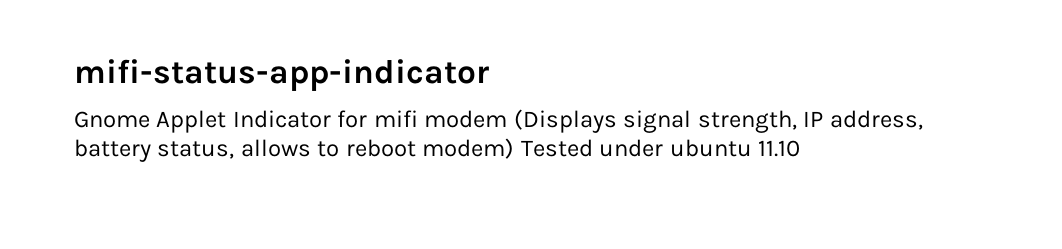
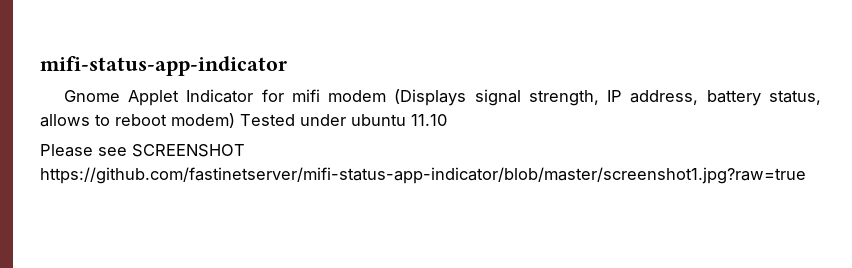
+ Please see SCREENSHOT https://github.com/fastinetserver/mifi-status-app-indicator/blob/master/screenshot1.jpg?raw=true

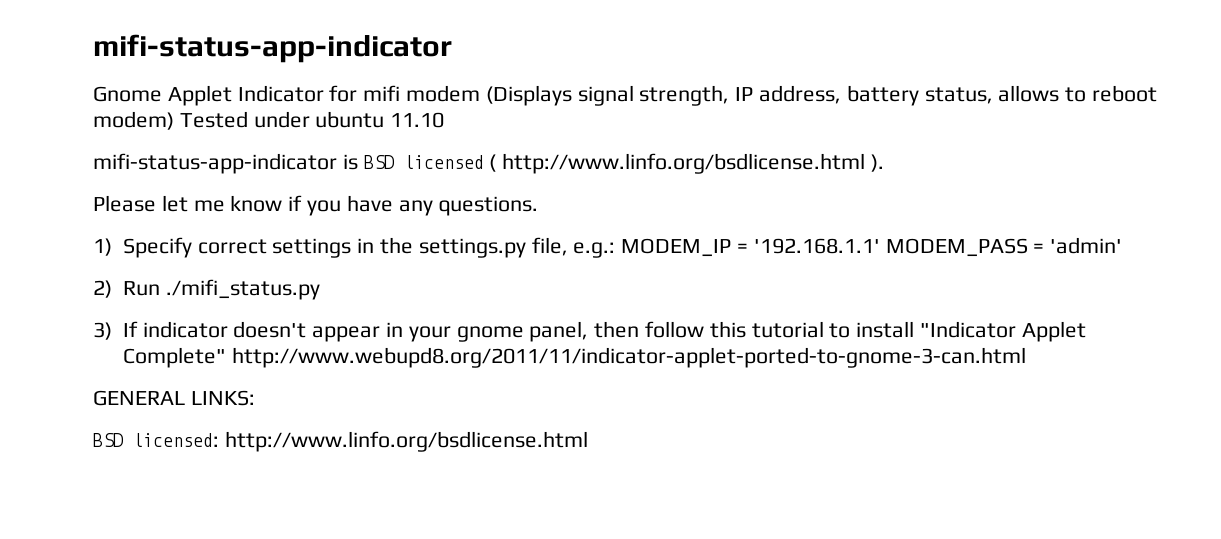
- Please see SCREENSHOT https://github.com/fastinetserver/mifi-status-app-indicator/blob/master/screenshot1.jpg?raw=true
+ mifi-status-app-indicator is BSD licensed ( http://www.linfo.org/bsdlicense.html ).
+ Please let me know if you have any questions.
+ 1) Specify correct settings in the settings.py file, e.g.: MODEM_IP = '192.168.1.1' MODEM_PASS = 'admin'
+ 2) Run ./mifi_status.py
+ 3) If indicator doesn't appear in your gnome panel, then follow this tutorial to install "Indicator Applet Complete" http://www.webupd8.org/2011/11/indicator-applet-ported-to-gnome-3-can.html
+ GENERAL LINKS:
+ BSD licensed: http://www.linfo.org/bsdlicense.html

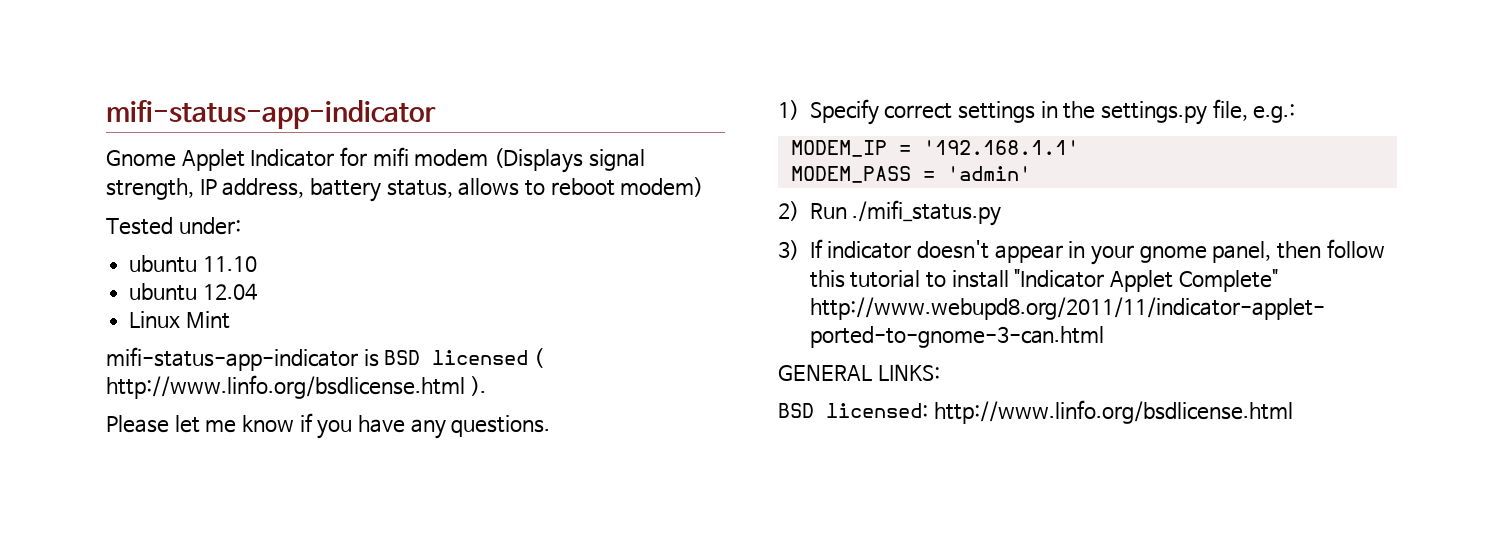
- Gnome Applet Indicator for mifi modem (Displays signal strength, IP address, battery status, allows to reboot modem) Tested under ubuntu 11.10
+ Gnome Applet Indicator for mifi modem (Displays signal strength, IP address, battery status, allows to reboot modem)
+ Tested under:
+ ubuntu 11.10
+ ubuntu 12.04
+ Linux Mint
- 1) Specify correct settings in the settings.py file, e.g.: MODEM_IP = '192.168.1.1' MODEM_PASS = 'admin'
+ 1) Specify correct settings in the settings.py file, e.g.:
+ MODEM_IP = '192.168.1.1'
+ MODEM_PASS = 'admin'

